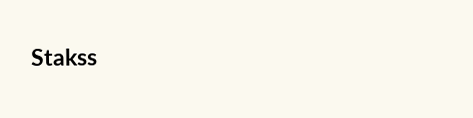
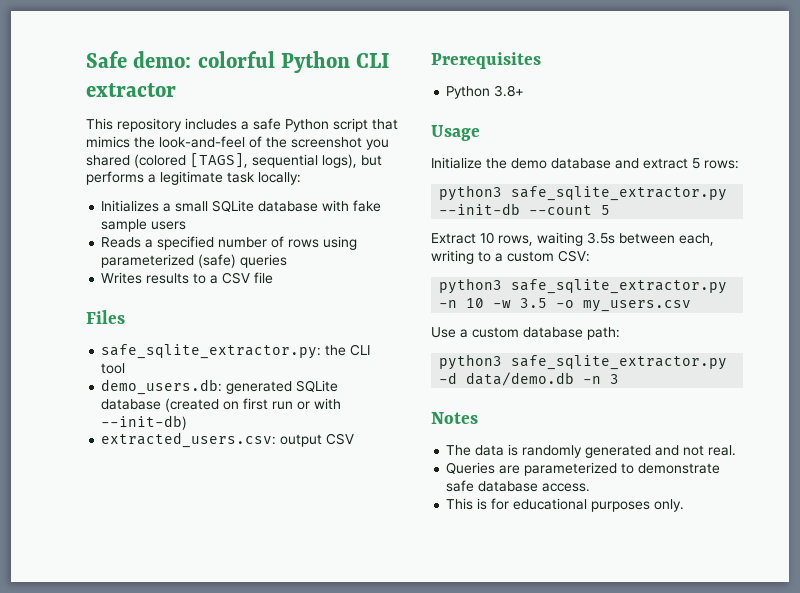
- Stakss
+ Safe demo: colorful Python CLI extractor
+ This repository includes a safe Python script that mimics the look-and-feel of the screenshot you shared (colored [TAGS], sequential logs), but performs a legitimate task locally:
+ Initializes a small SQLite database with fake sample users
+ Reads a specified number of rows using parameterized (safe) queries
+ Writes results to a CSV file
+ Files
+ safe_sqlite_extractor.py: the CLI tool
+ demo_users.db: generated SQLite database (created on first run or with --init-db)
+ extracted_users.csv: output CSV
+ Prerequisites
+ Python 3.8+
+ Usage
+ Initialize the demo database and extract 5 rows:
+ python3 safe_sqlite_extractor.py --init-db --count 5
+ Extract 10 rows, waiting 3.5s between each, writing to a custom CSV:
+ python3 safe_sqlite_extractor.py -n 10 -w 3.5 -o my_users.csv
+ Use a custom database path:
+ python3 safe_sqlite_extractor.py -d data/demo.db -n 3
+ Notes
+ The data is randomly generated and not real.
+ Queries are parameterized to demonstrate safe database access.
+ This is for educational purposes only.

